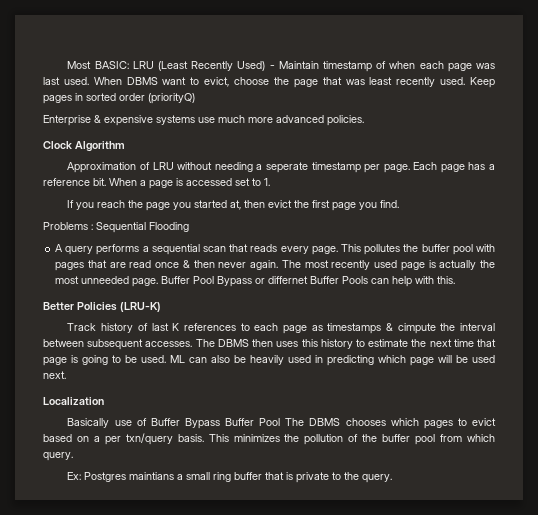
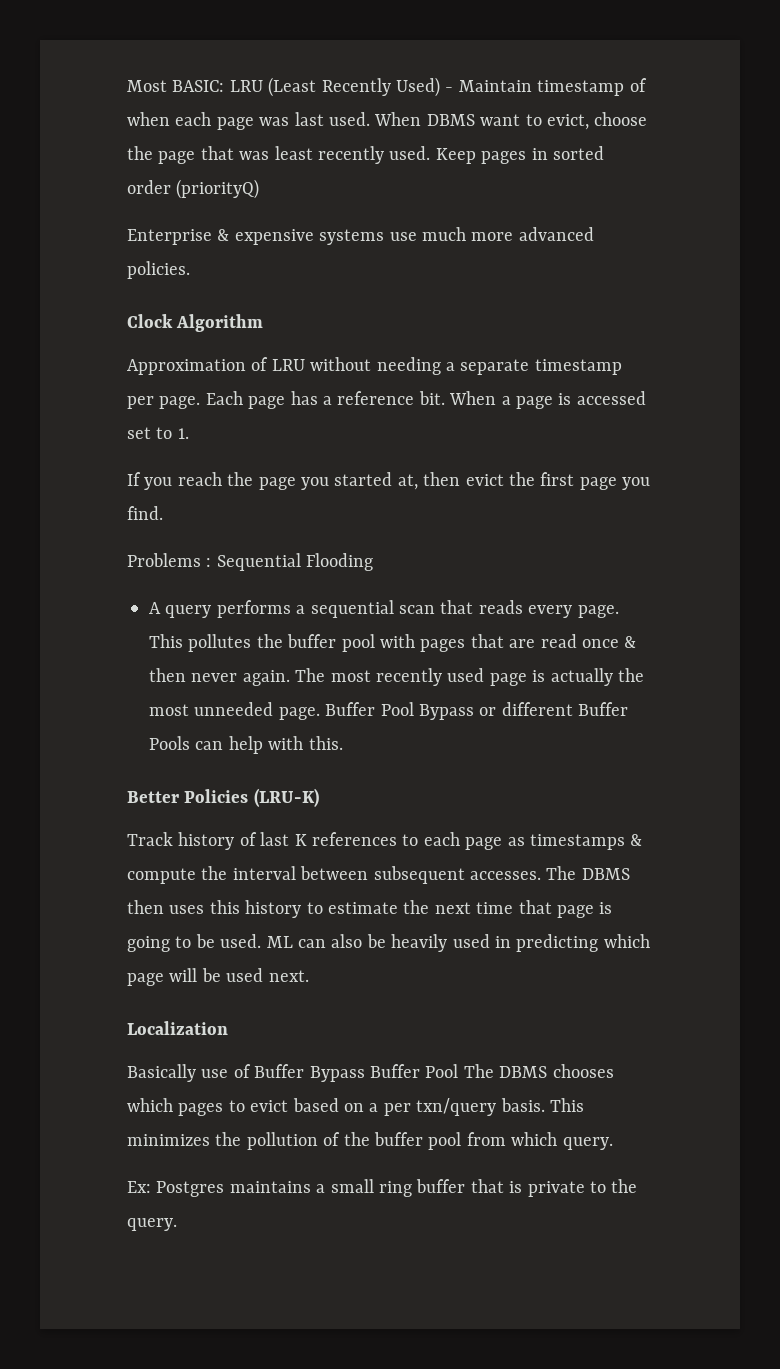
- Approximation of LRU without needing a seperate timestamp per page.
+ Approximation of LRU without needing a separate timestamp per page.
- Buffer Pool Bypass or differnet Buffer Pools can help with this.
+ Buffer Pool Bypass or different Buffer Pools can help with this.
- Track history of last K references to each page as timestamps & cimpute the interval between subsequent accesses.
+ Track history of last K references to each page as timestamps & compute the interval between subsequent accesses.
- Ex: Postgres maintians a small ring buffer that is private to the query.
+ Ex: Postgres maintains a small ring buffer that is private to the query.

